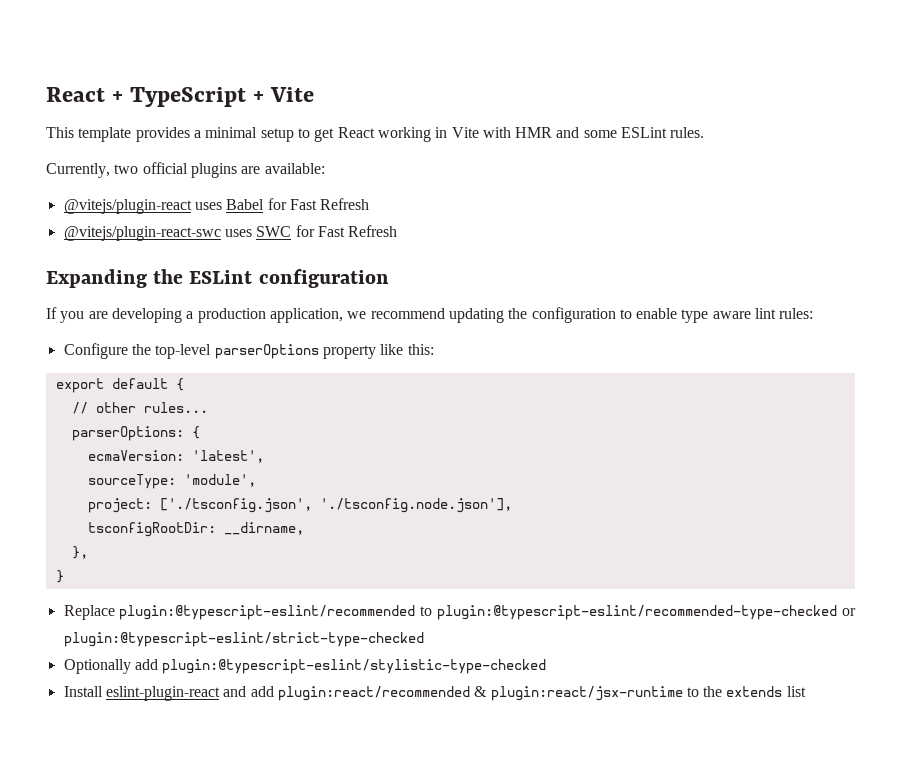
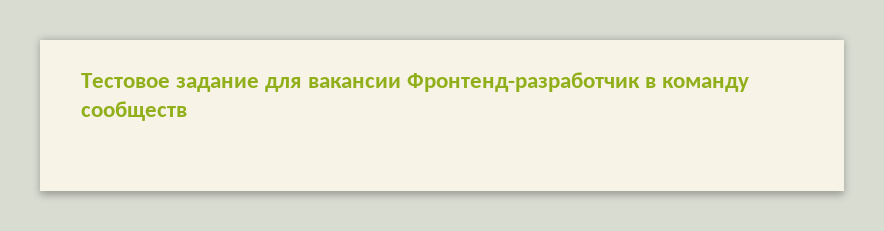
- React + TypeScript + Vite
- This template provides a minimal setup to get React working in Vite with HMR and some ESLint rules.
- Currently, two official plugins are available:
- @vitejs/plugin-react uses Babel for Fast Refresh
- @vitejs/plugin-react-swc uses SWC for Fast Refresh
- Expanding the ESLint configuration
- If you are developing a production application, we recommend updating the configuration to enable type aware lint rules:
- Configure the top-level parserOptions property like this:
- export default {
- // other rules...
- parserOptions: {
- ecmaVersion: 'latest',
- sourceType: 'module',
- project: ['./tsconfig.json', './tsconfig.node.json'],
- tsconfigRootDir: __dirname,
- },
- }
- Replace plugin:@typescript-eslint/recommended to plugin:@typescript-eslint/recommended-type-checked or plugin:@typescript-eslint/strict-type-checked
- Optionally add plugin:@typescript-eslint/stylistic-type-checked
- Install eslint-plugin-react and add plugin:react/recommended & plugin:react/jsx-runtime to the extends list
+ Тестовое задание для вакансии Фронтенд-разработчик в команду сообществ

